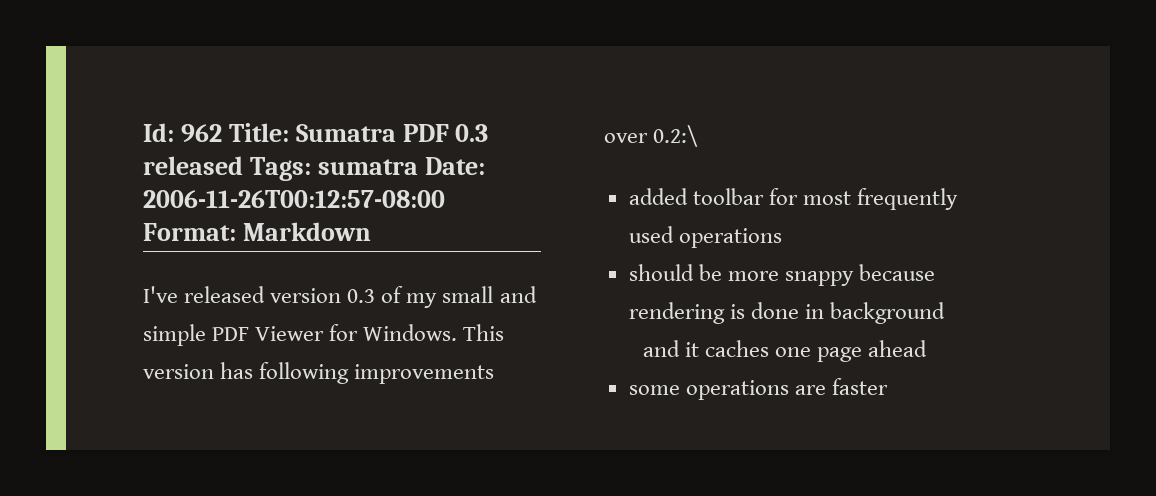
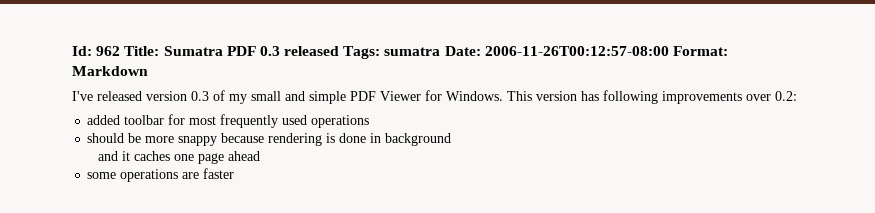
- This version has following improvements over 0.2:\
+ This version has following improvements over 0.2:

